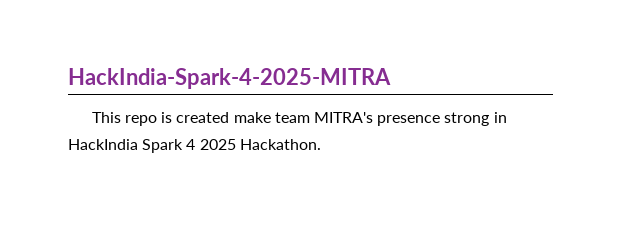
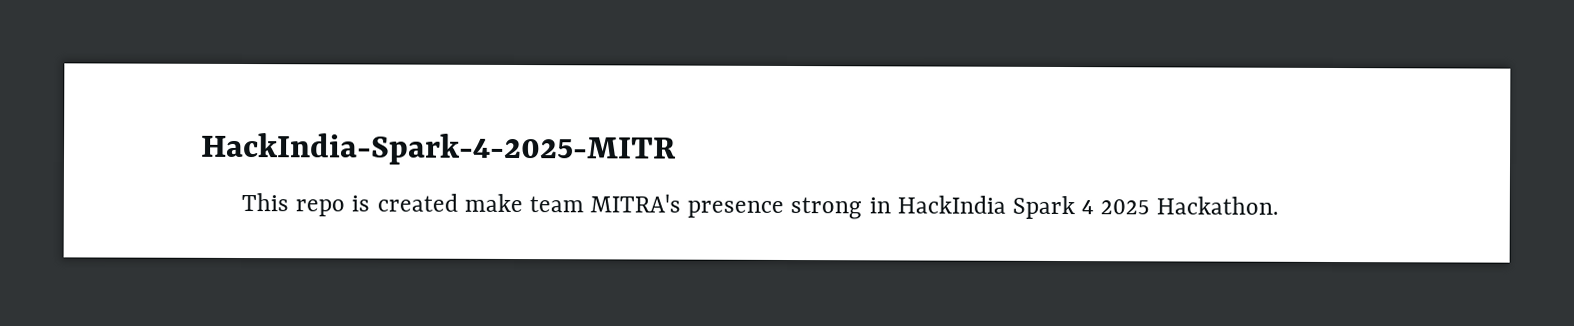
- HackIndia-Spark-4-2025-MITRA
+ HackIndia-Spark-4-2025-MITR

